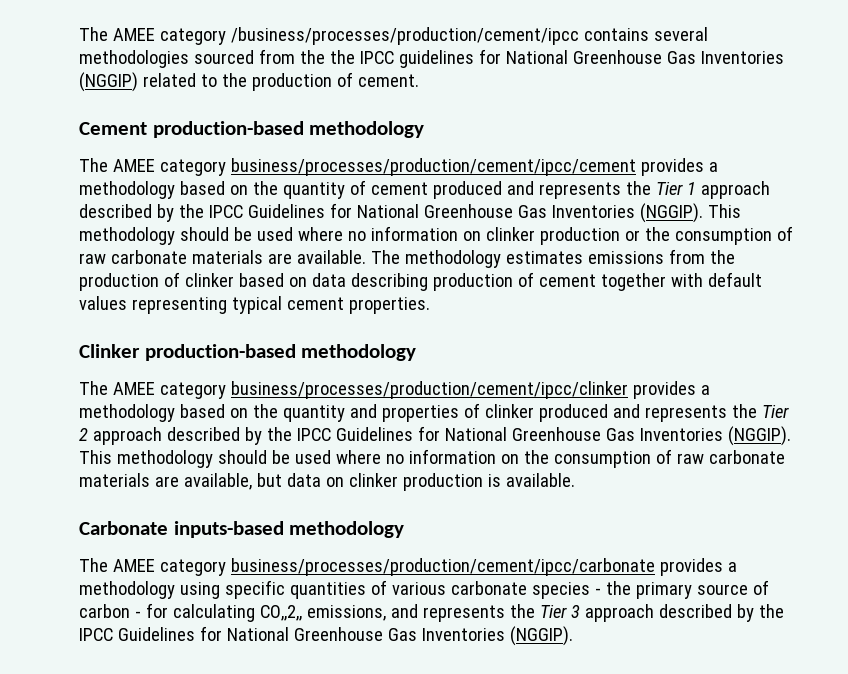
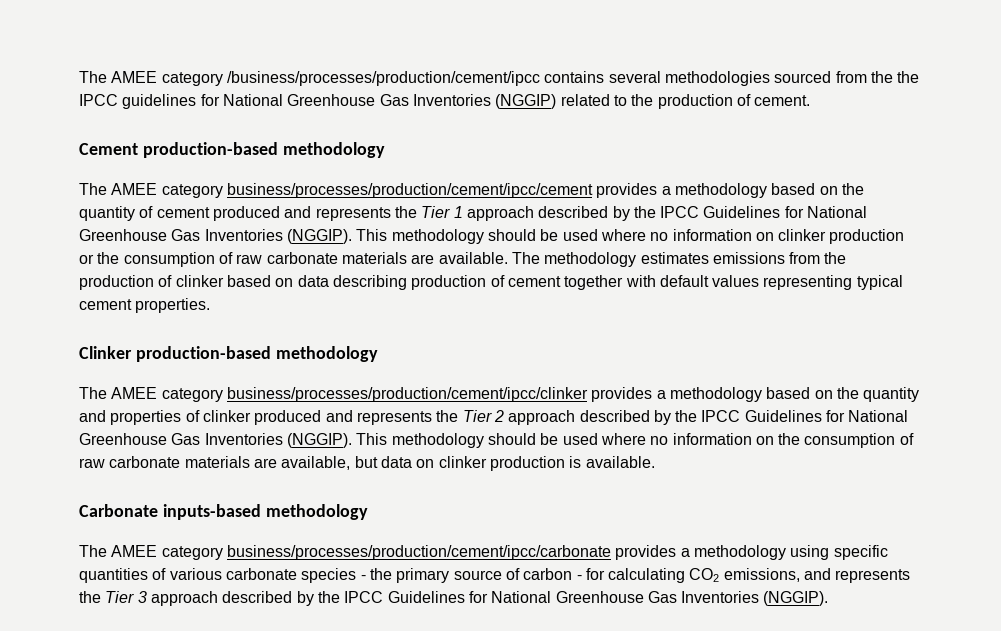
- The AMEE category business/processes/production/cement/ipcc/carbonate provides a methodology using specific quantities of various carbonate species - the primary source of carbon - for calculating CO,,2,, emissions, and represents the Tier 3 approach described by the IPCC Guidelines for National Greenhouse Gas Inventories (NGGIP).
+ The AMEE category business/processes/production/cement/ipcc/carbonate provides a methodology using specific quantities of various carbonate species - the primary source of carbon - for calculating CO2 emissions, and represents the Tier 3 approach described by the IPCC Guidelines for National Greenhouse Gas Inventories (NGGIP).

